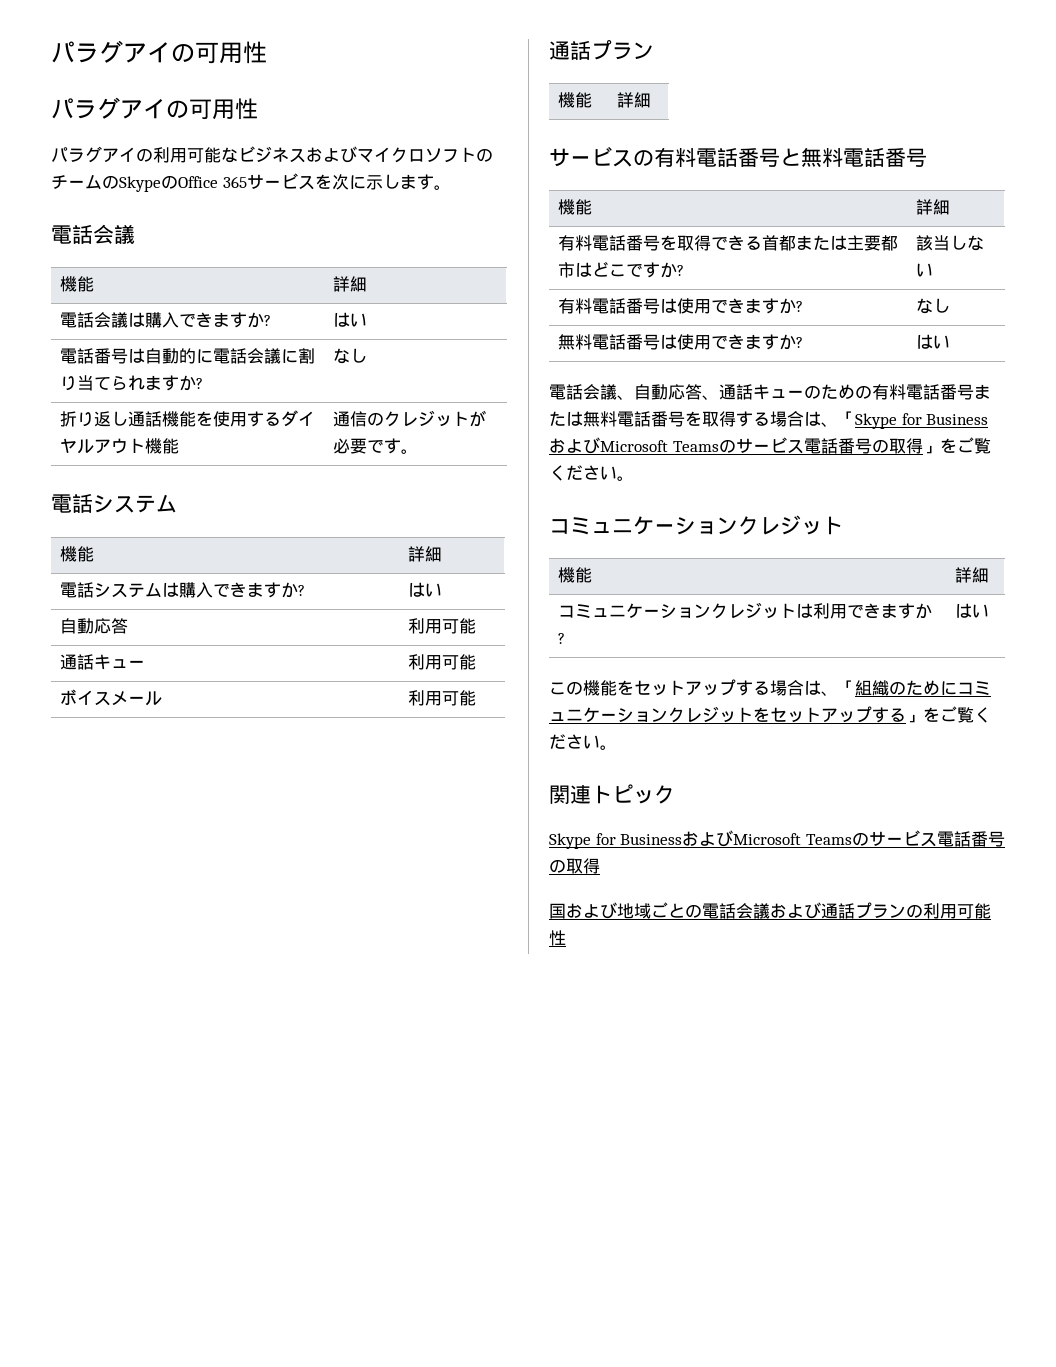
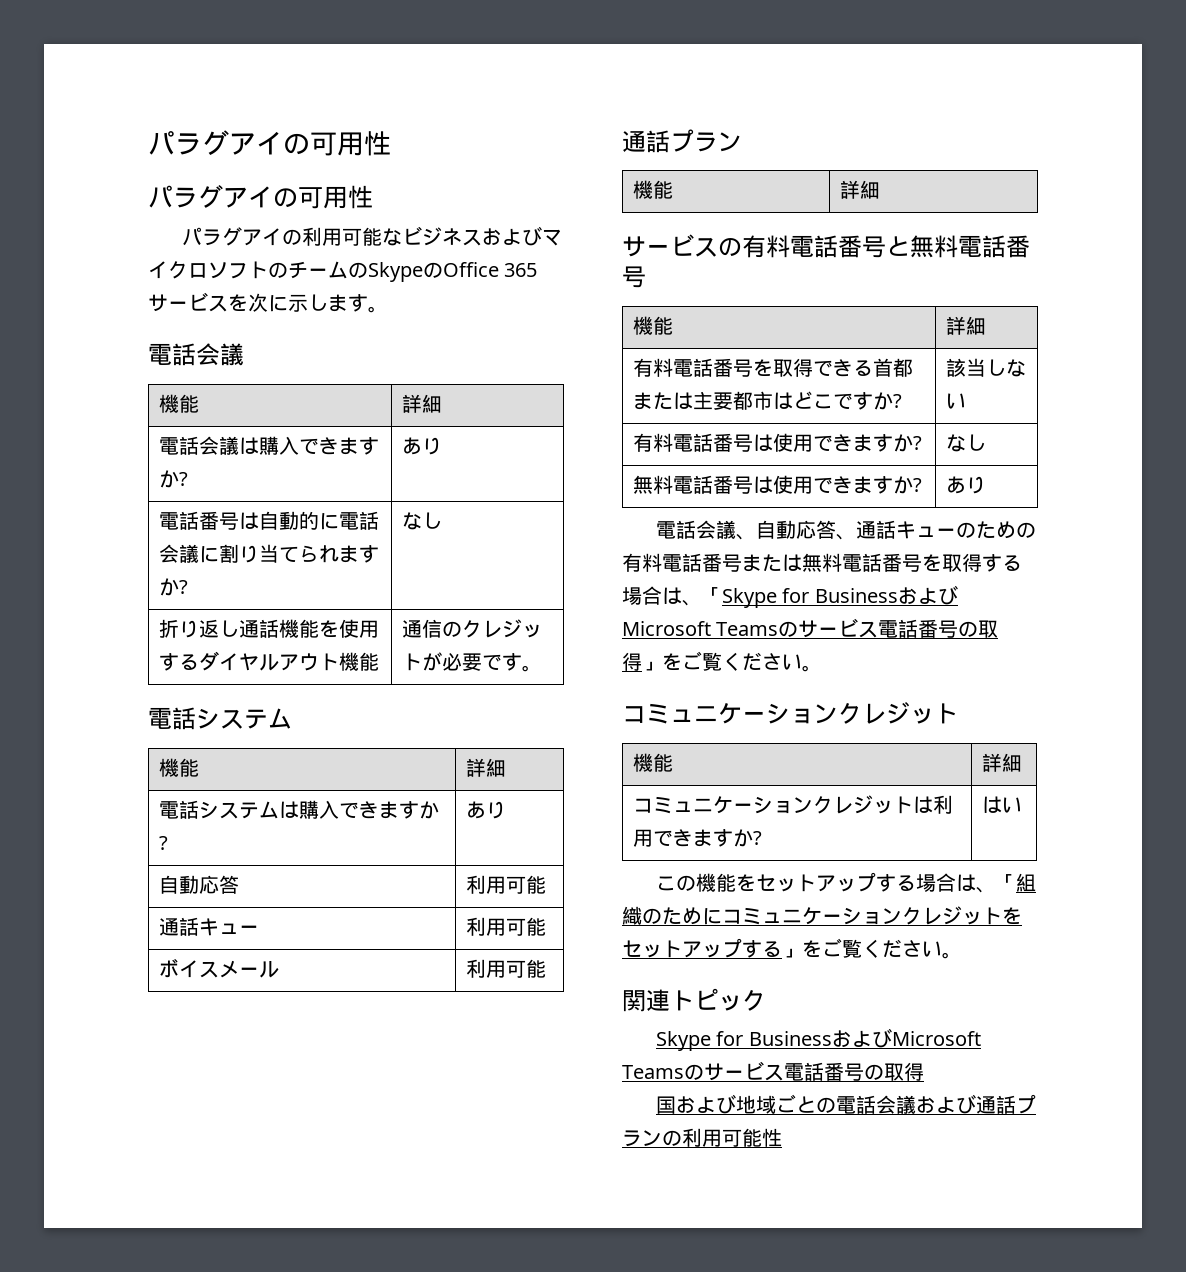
- 電話会議は購入できますか? | はい
+ 電話会議は購入できますか? | あり
- 電話システムは購入できますか? | はい
+ 電話システムは購入できますか? | あり
- 無料電話番号は使用できますか? | はい
+ 無料電話番号は使用できますか? | あり

